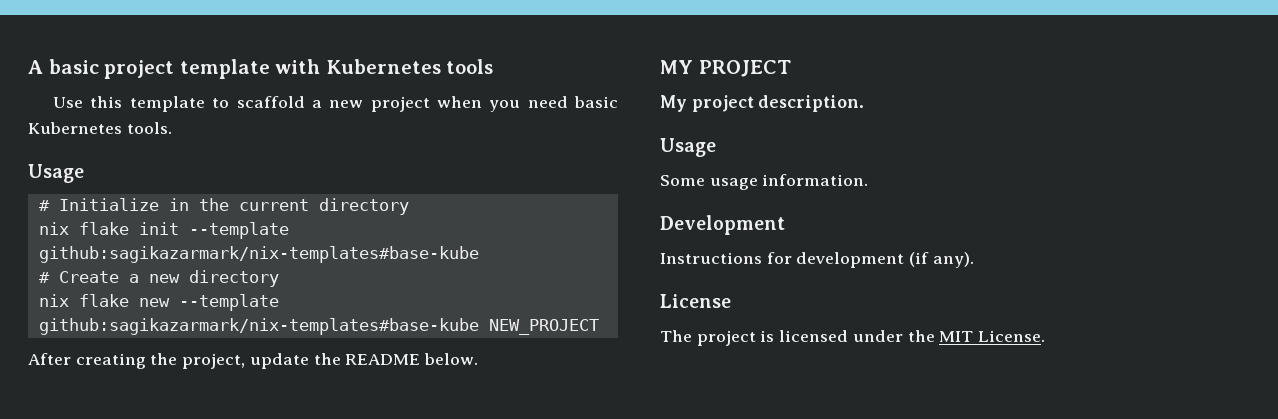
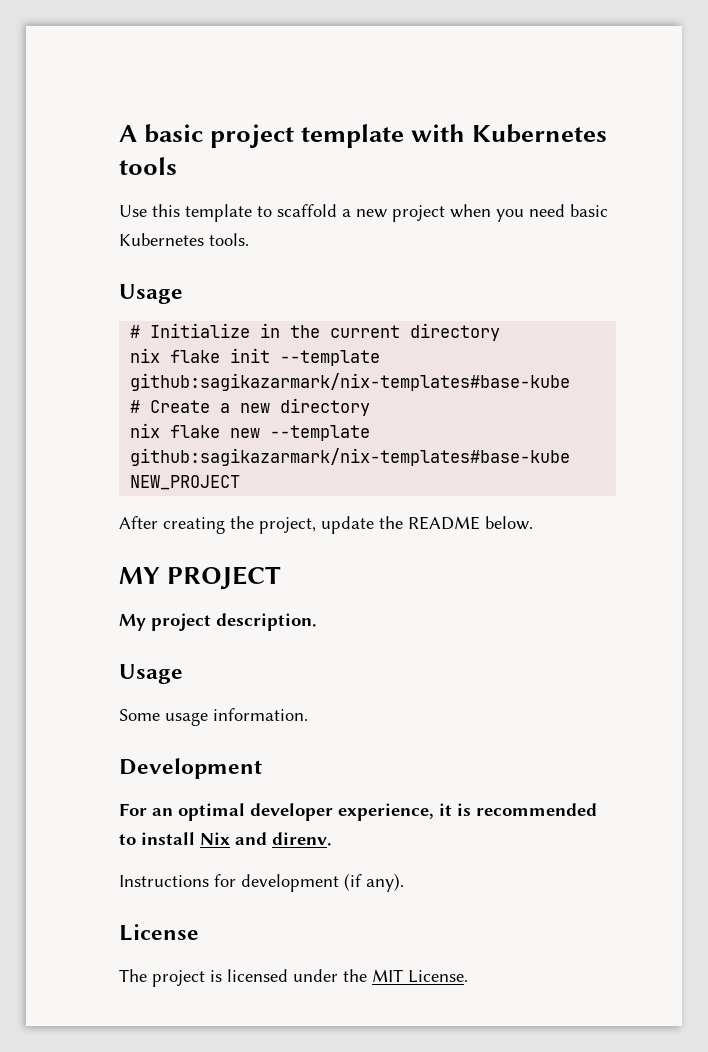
+ For an optimal developer experience, it is recommended to install Nix and direnv.

